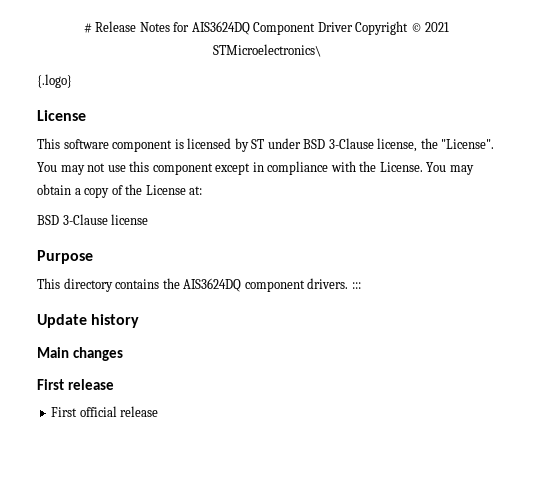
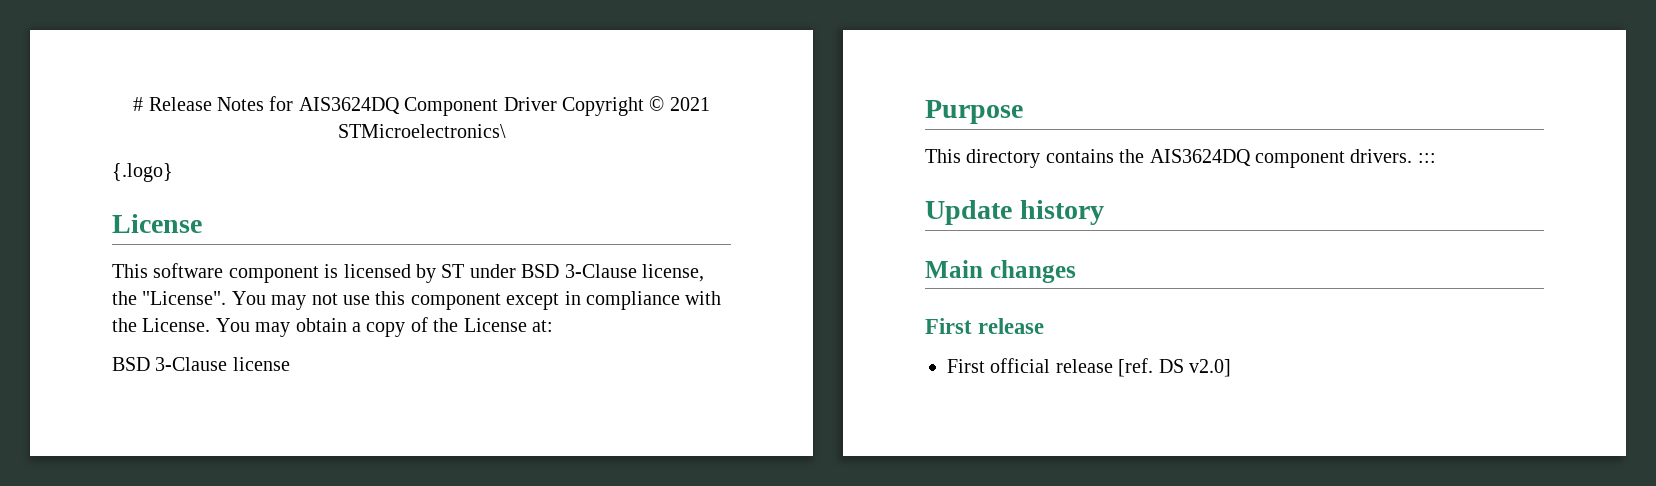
- First official release
+ First official release [ref. DS v2.0]

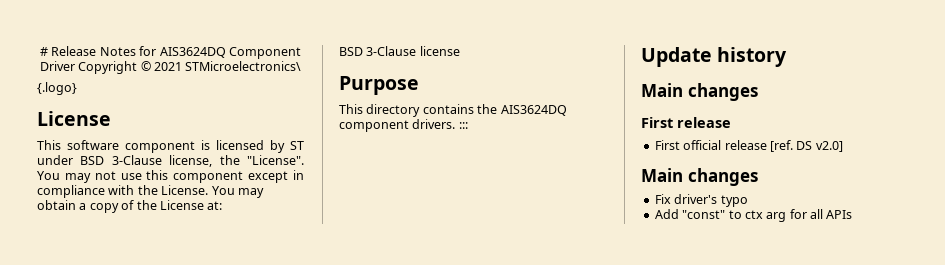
  First official release [ref. DS v2.0]
+ Main changes
+ Fix driver's typo
+ Add "const" to ctx arg for all APIs

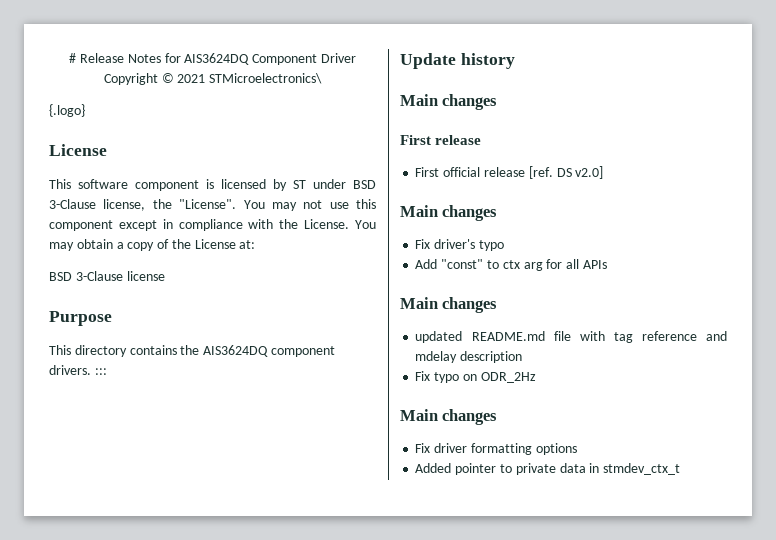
  Add "const" to ctx arg for all APIs
+ Main changes
+ updated README.md file with tag reference and mdelay description
+ Fix typo on ODR_2Hz
+ Main changes
+ Fix driver formatting options
+ Added pointer to private data in stmdev_ctx_t

